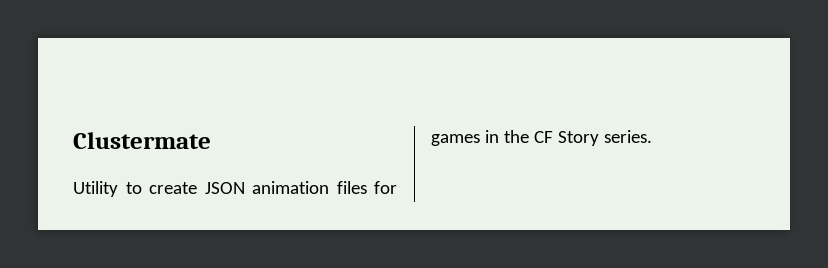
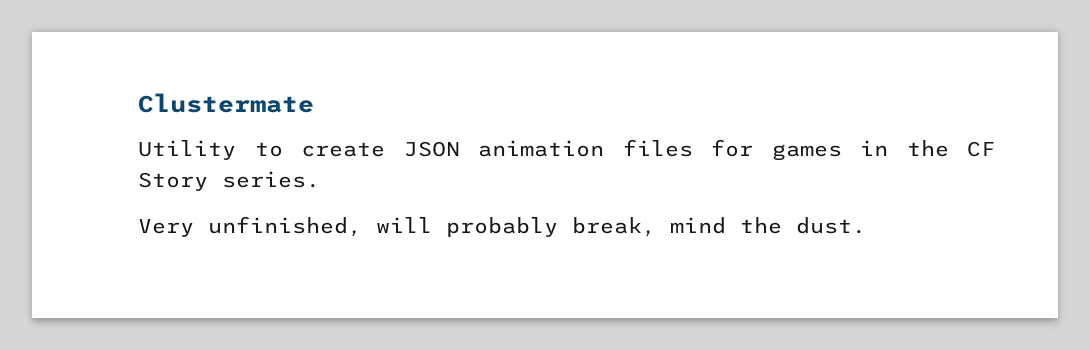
+ Very unfinished, will probably break, mind the dust.

